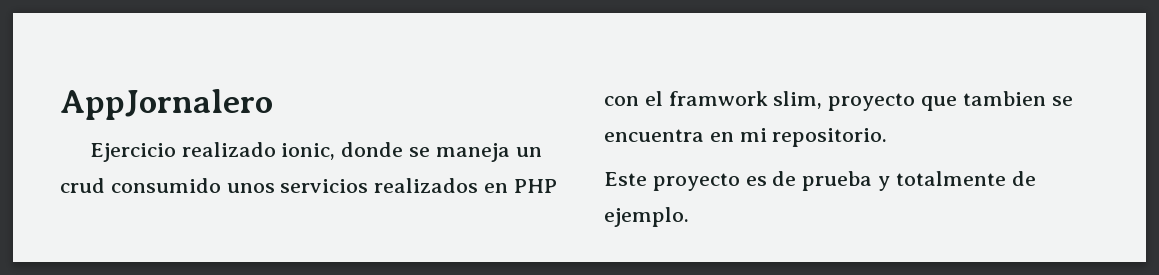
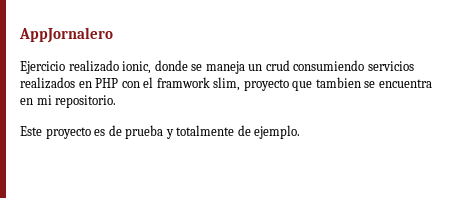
- Ejercicio realizado ionic, donde se maneja un crud consumido unos servicios realizados en PHP con el framwork slim, proyecto que tambien se encuentra en mi repositorio.
+ Ejercicio realizado ionic, donde se maneja un crud consumiendo servicios realizados en PHP con el framwork slim, proyecto que tambien se encuentra en mi repositorio.

